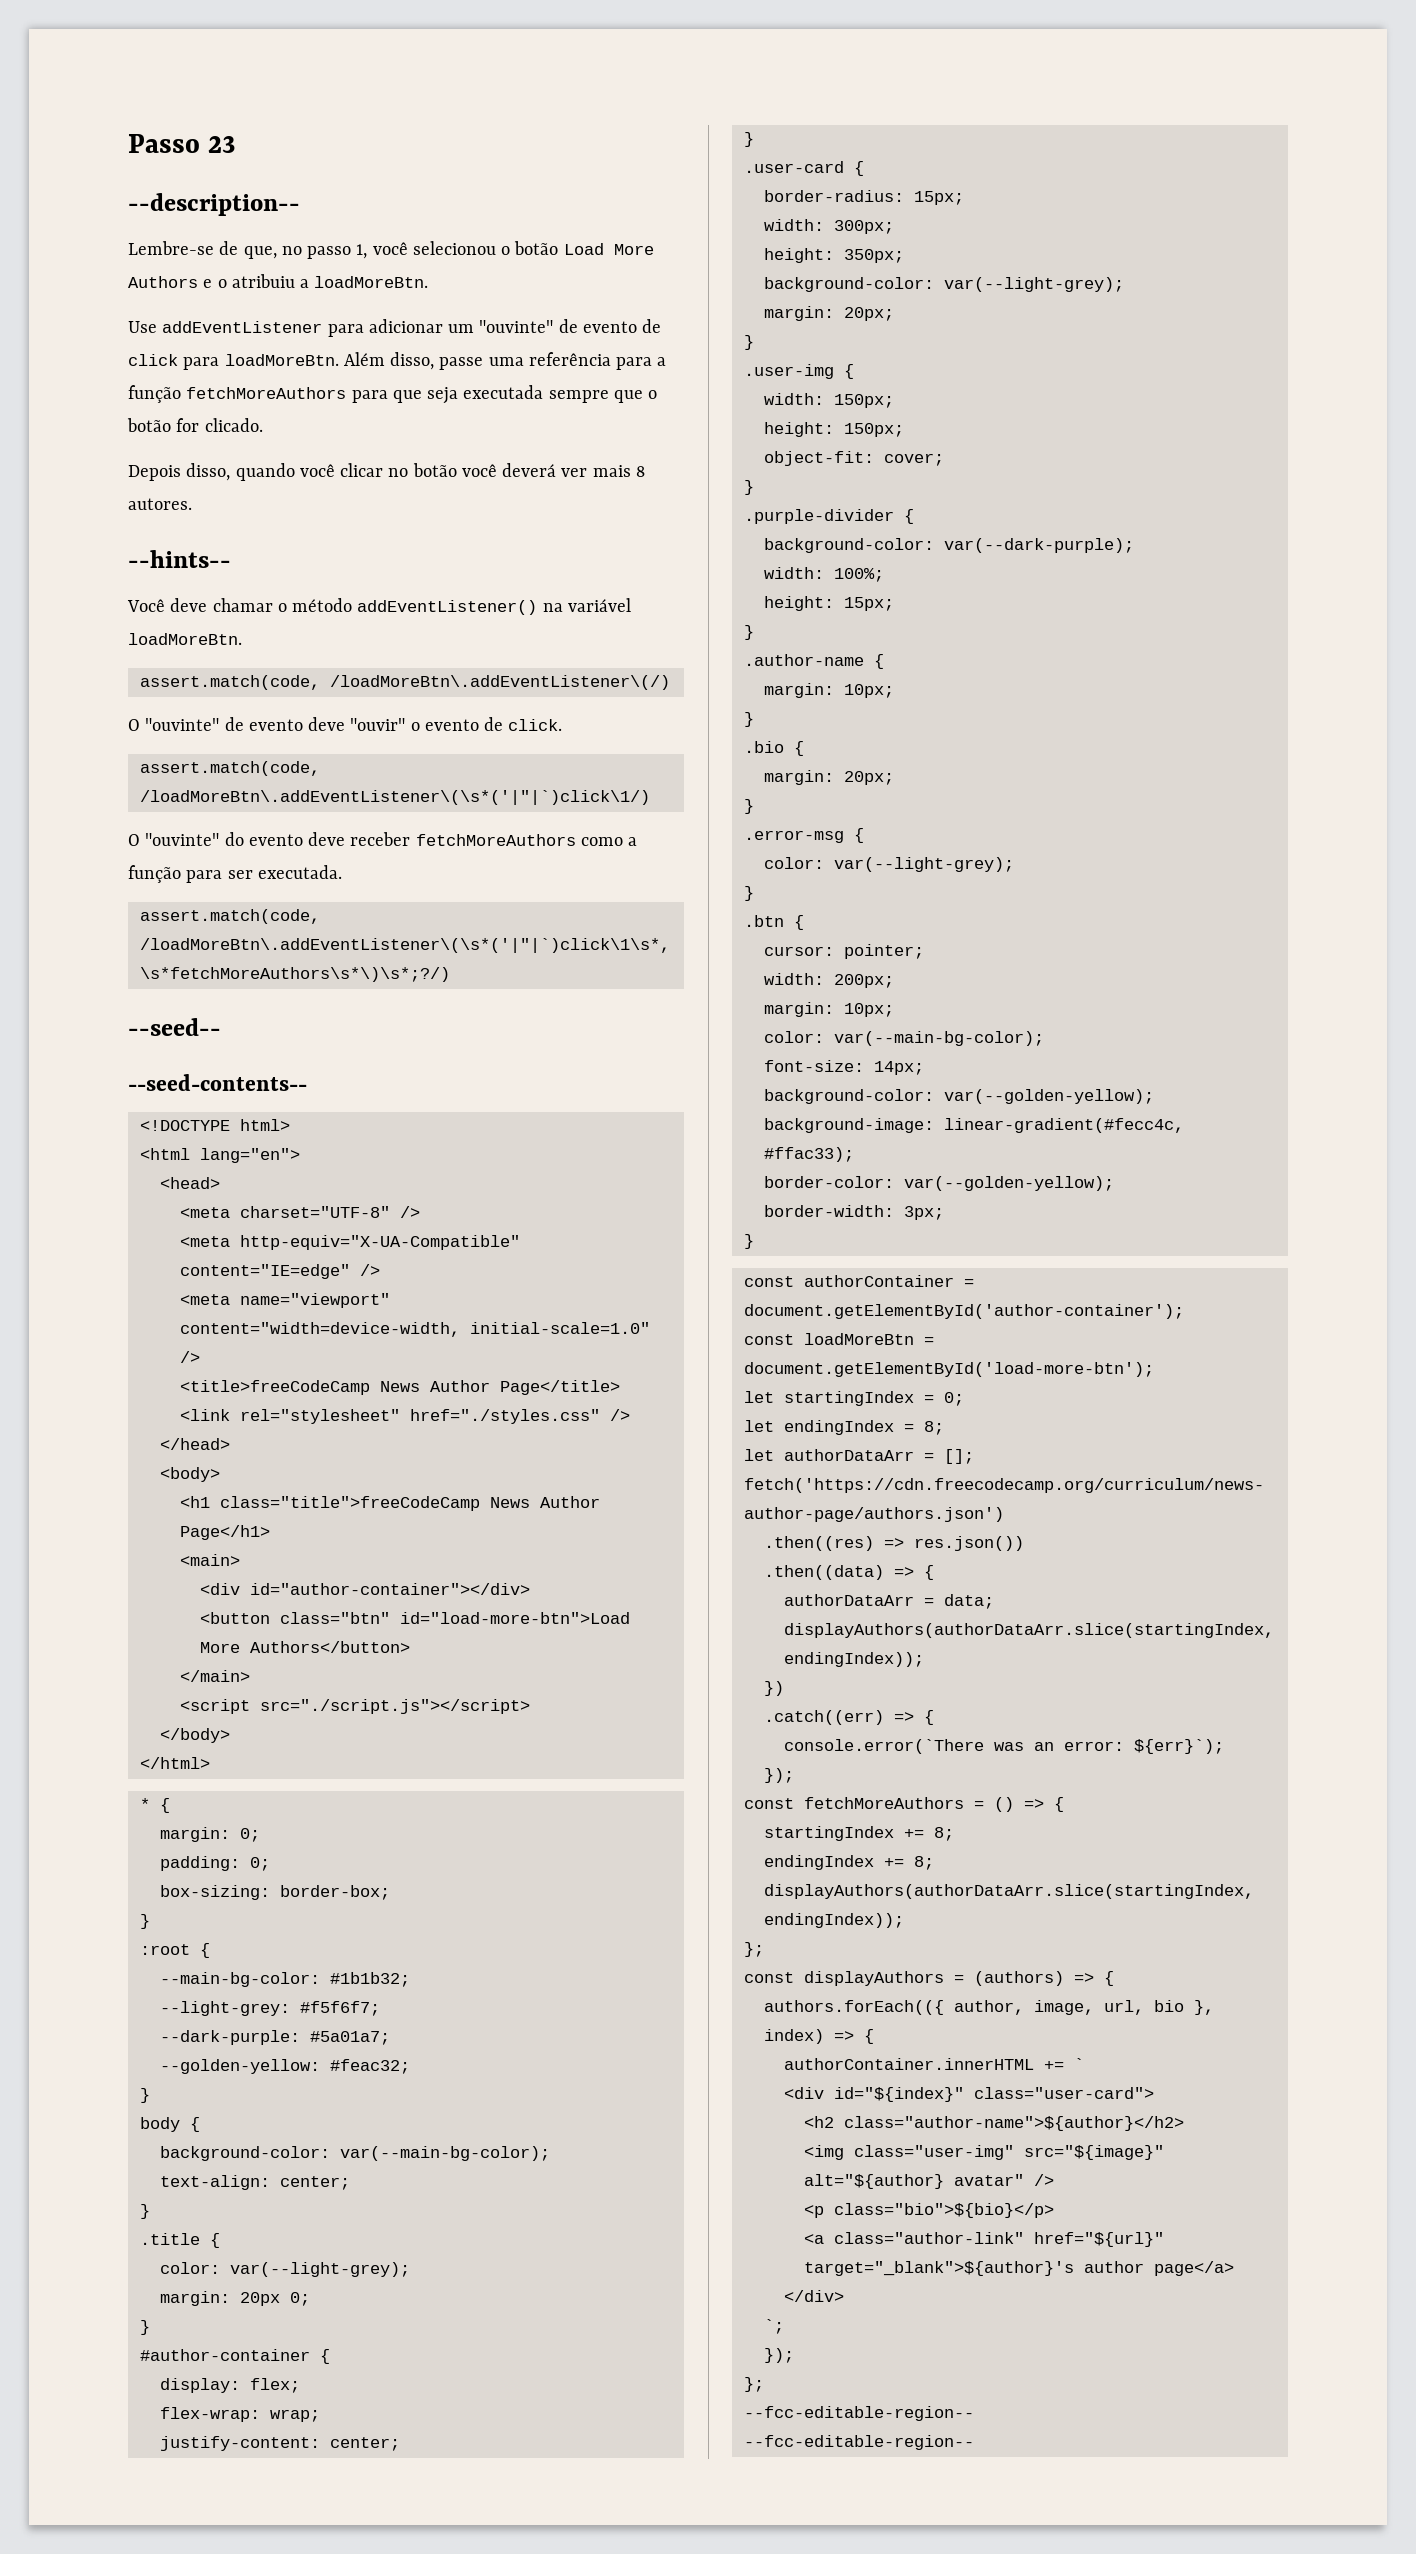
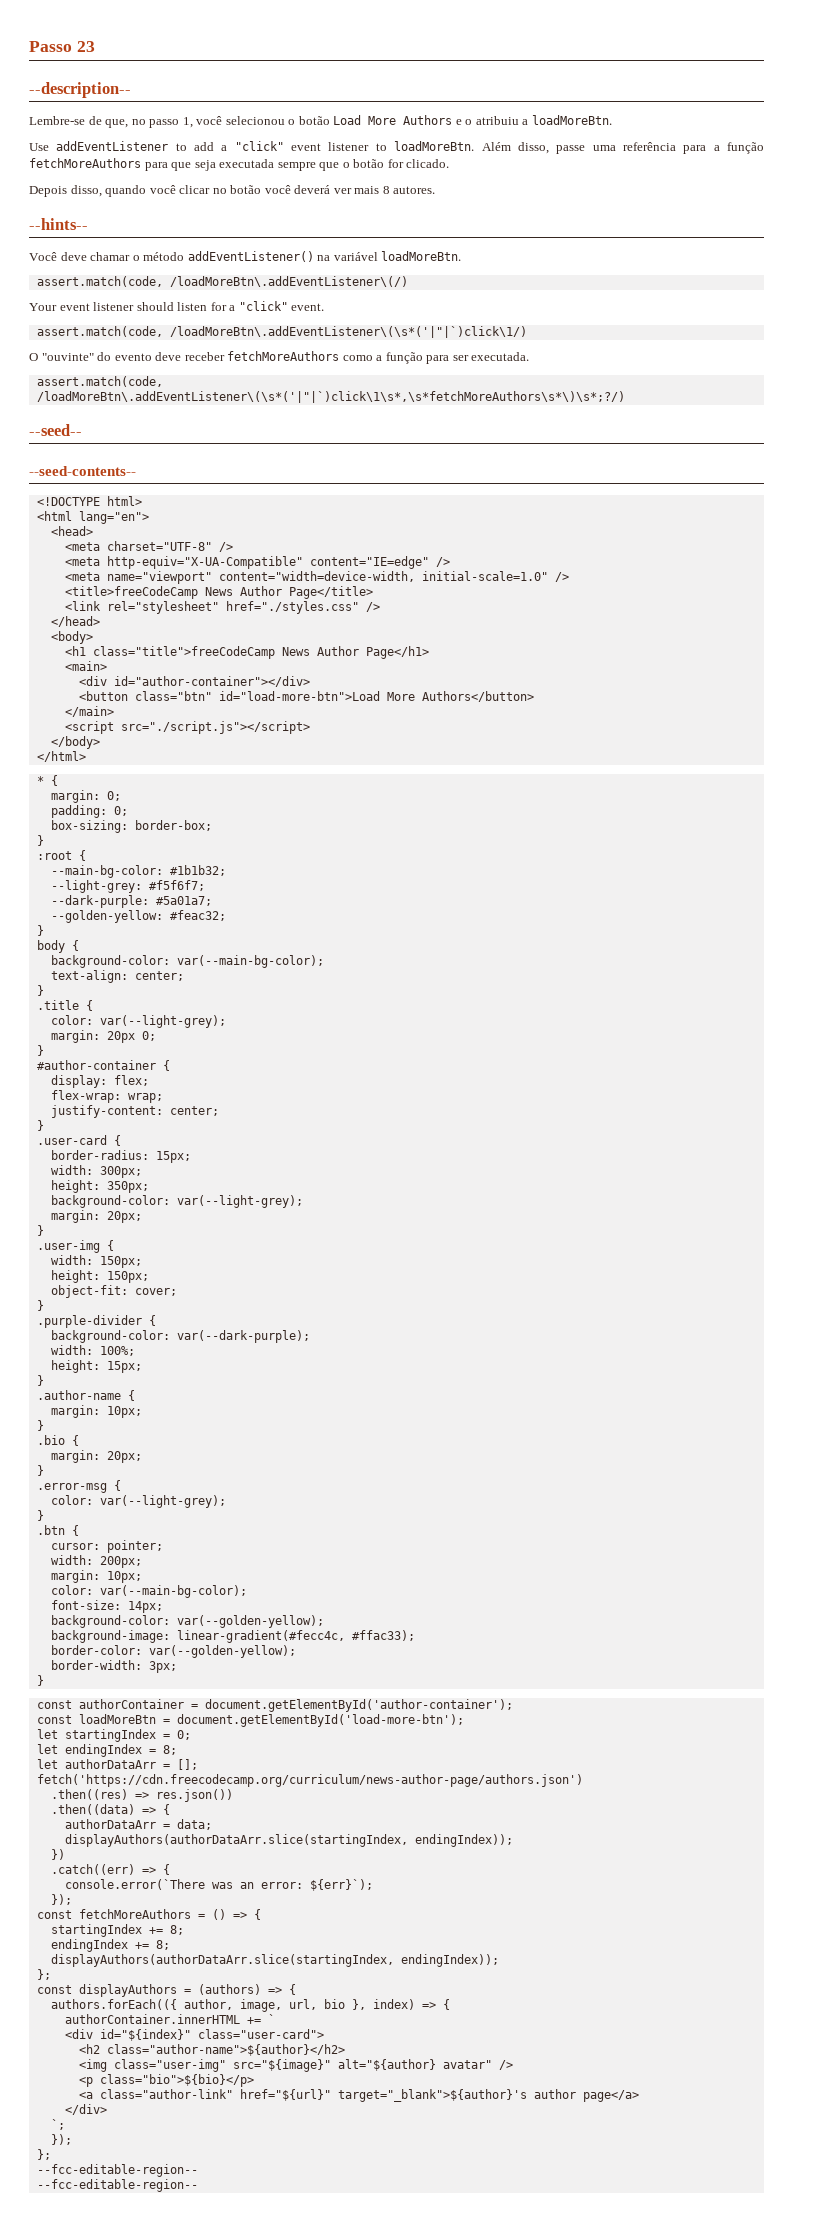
- Use addEventListener para adicionar um "ouvinte" de evento de click para loadMoreBtn.
+ Use addEventListener to add a "click" event listener to loadMoreBtn.
- O "ouvinte" de evento deve "ouvir" o evento de click.
+ Your event listener should listen for a "click" event.

